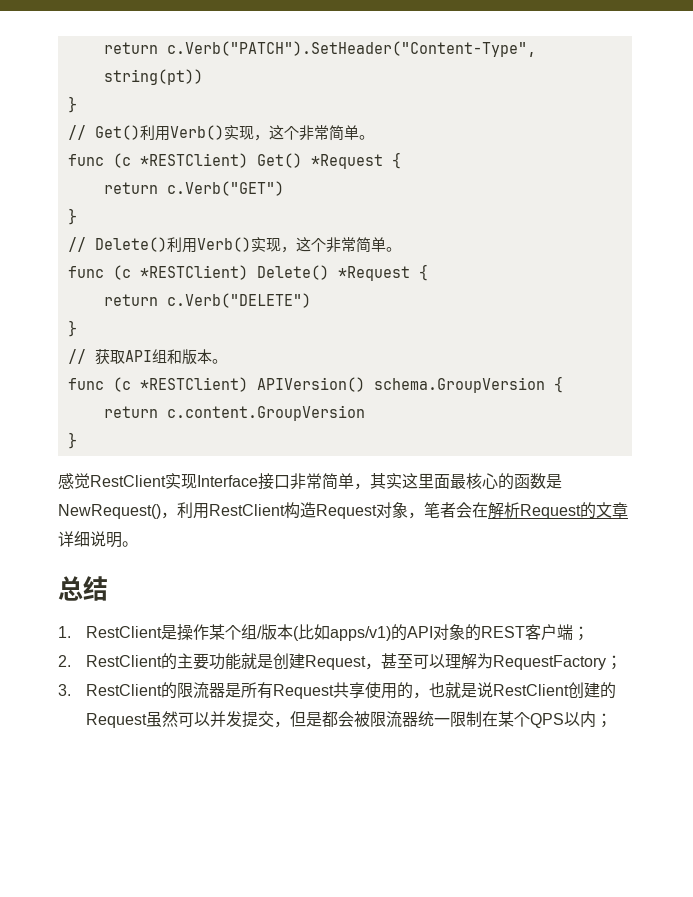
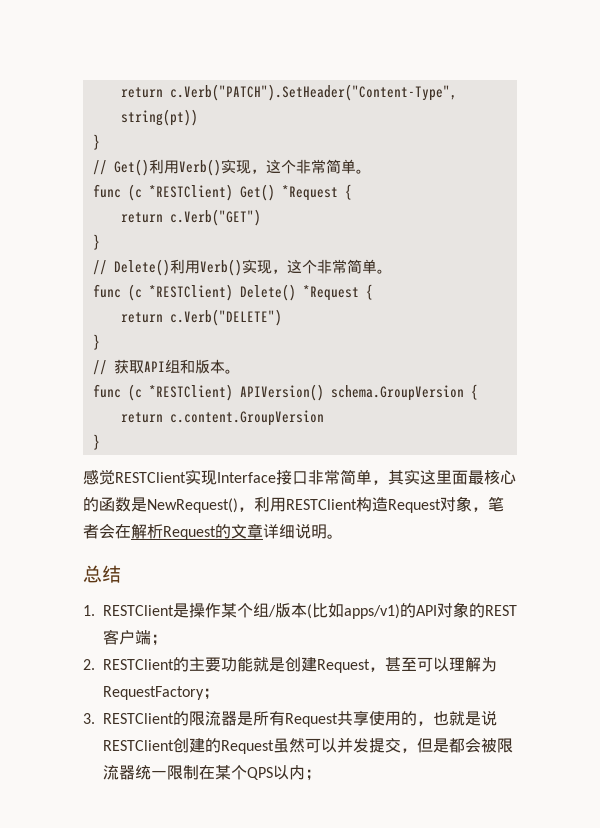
- 感觉RestClient实现Interface接口非常简单，其实这里面最核心的函数是NewRequest()，利用RestClient构造Request对象，笔者会在解析Request的文章详细说明。
+ 感觉RESTClient实现Interface接口非常简单，其实这里面最核心的函数是NewRequest()，利用RESTClient构造Request对象，笔者会在解析Request的文章详细说明。
- 1. RestClient是操作某个组/版本(比如apps/v1)的API对象的REST客户端；
+ 1. RESTClient是操作某个组/版本(比如apps/v1)的API对象的REST客户端；
- 2. RestClient的主要功能就是创建Request，甚至可以理解为RequestFactory；
+ 2. RESTClient的主要功能就是创建Request，甚至可以理解为RequestFactory；
- 3. RestClient的限流器是所有Request共享使用的，也就是说RestClient创建的Request虽然可以并发提交，但是都会被限流器统一限制在某个QPS以内；
+ 3. RESTClient的限流器是所有Request共享使用的，也就是说RESTClient创建的Request虽然可以并发提交，但是都会被限流器统一限制在某个QPS以内；

